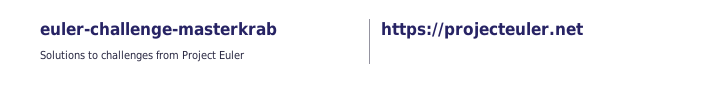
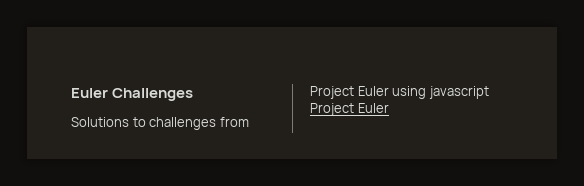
- euler-challenge-masterkrab
+ Euler Challenges
- Solutions to challenges from Project Euler
- https://projecteuler.net
+ Solutions to challenges from Project Euler using javascript Project Euler

